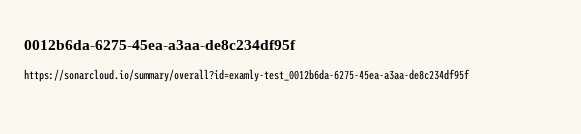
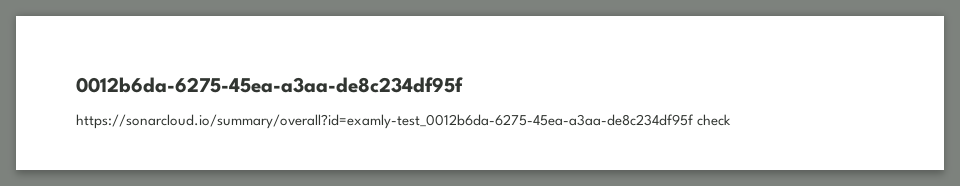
- https://sonarcloud.io/summary/overall?id=examly-test_0012b6da-6275-45ea-a3aa-de8c234df95f
+ https://sonarcloud.io/summary/overall?id=examly-test_0012b6da-6275-45ea-a3aa-de8c234df95f check

